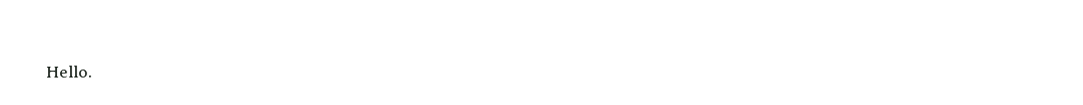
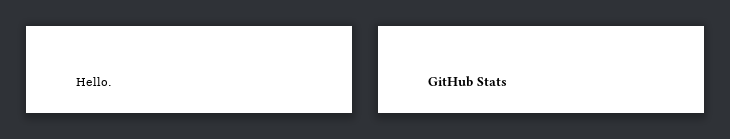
+ GitHub Stats

